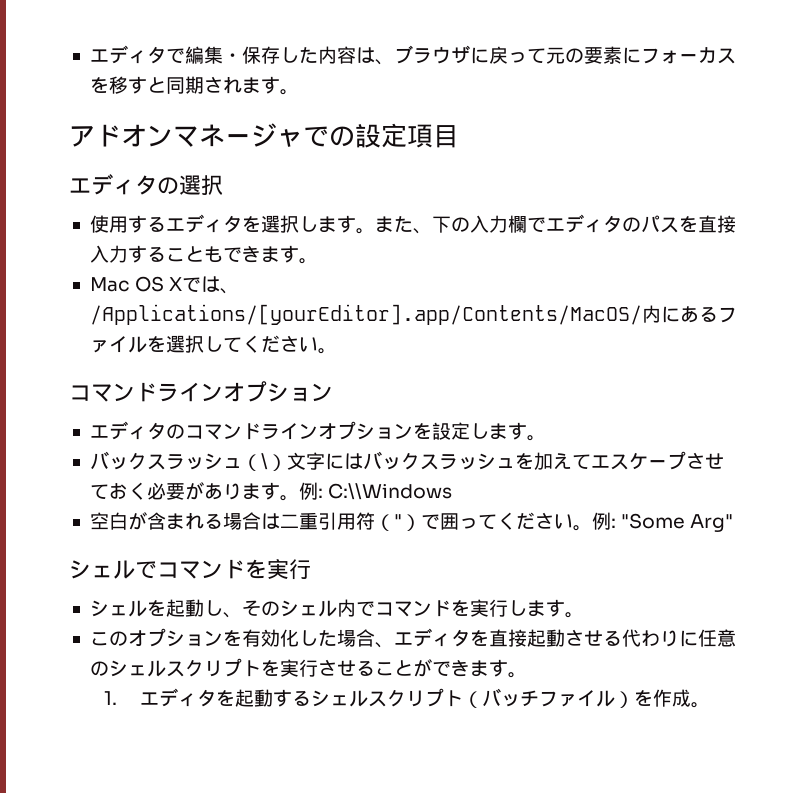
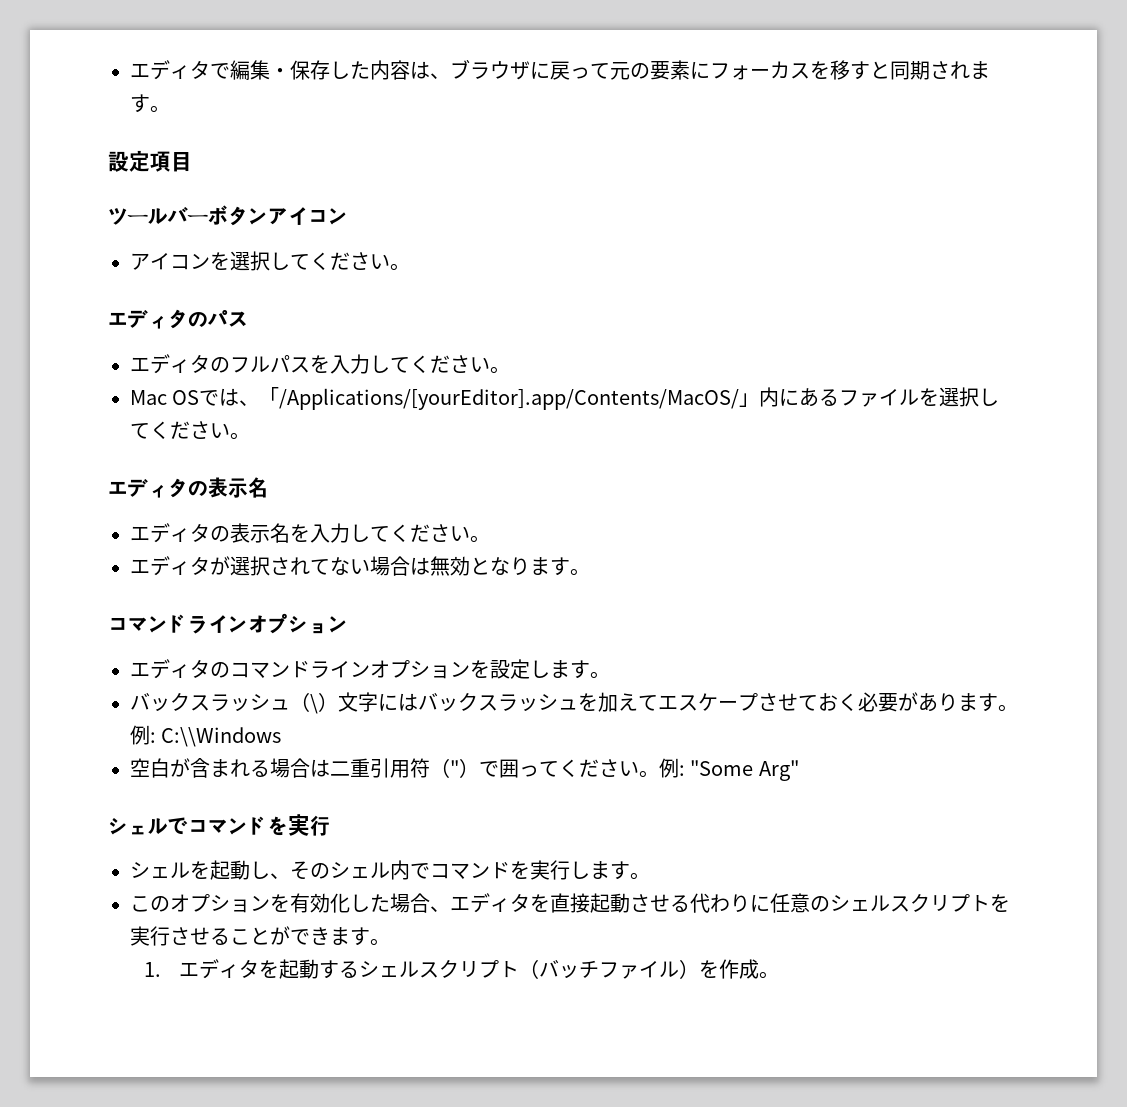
- アドオンマネージャでの設定項目
- エディタの選択
- 使用するエディタを選択します。また、下の入力欄でエディタのパスを直接入力することもできます。
+ 設定項目
+ ツールバーボタンアイコン
+ アイコンを選択してください。
+ エディタのパス
+ エディタのフルパスを入力してください。
- Mac OS Xでは、/Applications/[yourEditor].app/Contents/MacOS/内にあるファイルを選択してください。
+ Mac OSでは、「/Applications/[yourEditor].app/Contents/MacOS/」内にあるファイルを選択してください。
+ エディタの表示名
+ エディタの表示名を入力してください。
+ エディタが選択されてない場合は無効となります。

